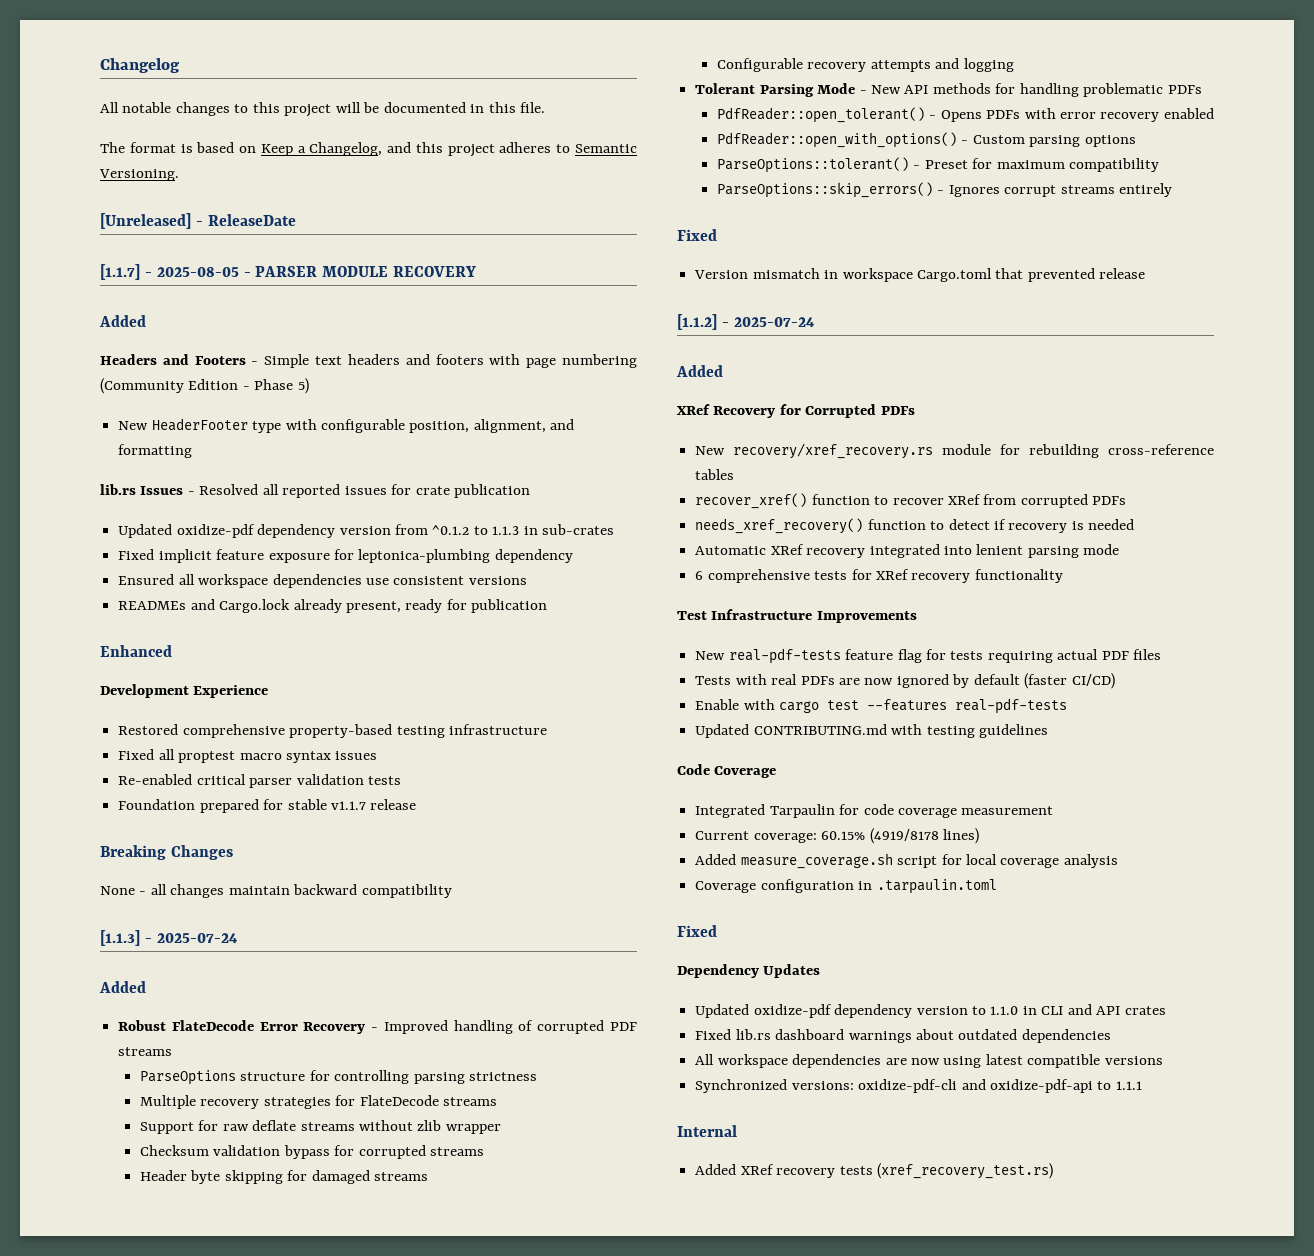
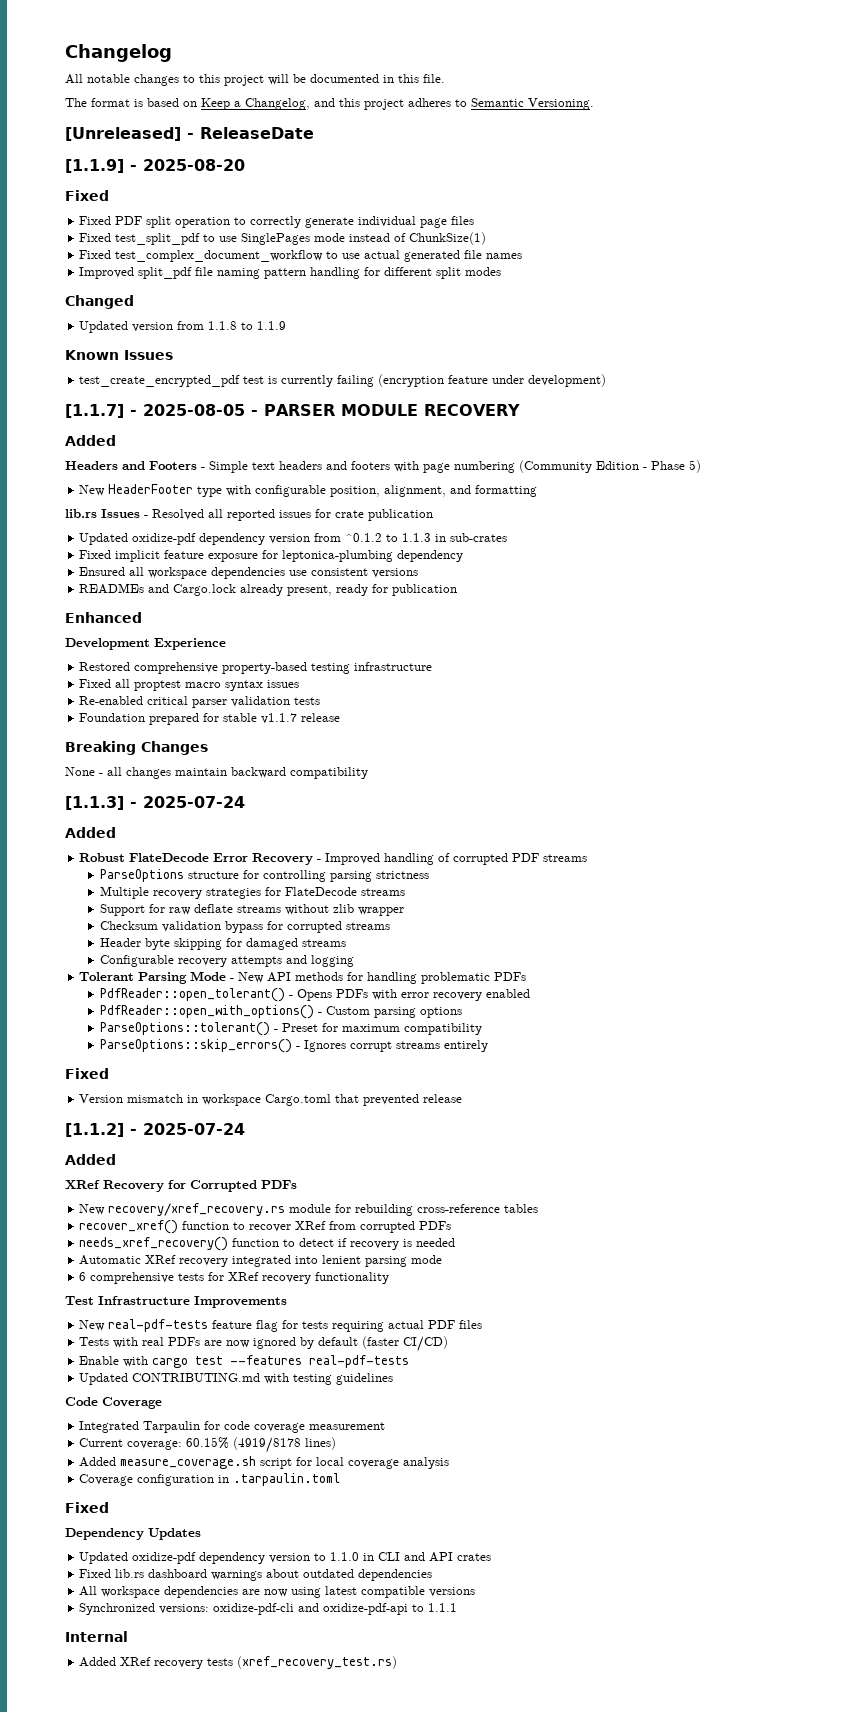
+ [1.1.9] - 2025-08-20
+ Fixed
+ Fixed PDF split operation to correctly generate individual page files
+ Fixed test_split_pdf to use SinglePages mode instead of ChunkSize(1)
+ Fixed test_complex_document_workflow to use actual generated file names
+ Improved split_pdf file naming pattern handling for different split modes
+ Changed
+ Updated version from 1.1.8 to 1.1.9
+ Known Issues
+ test_create_encrypted_pdf test is currently failing (encryption feature under development)

